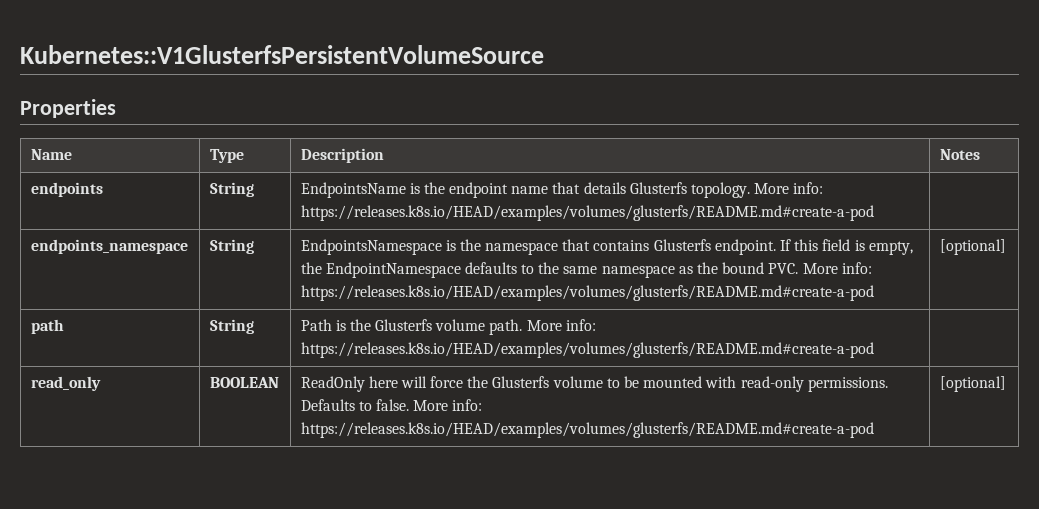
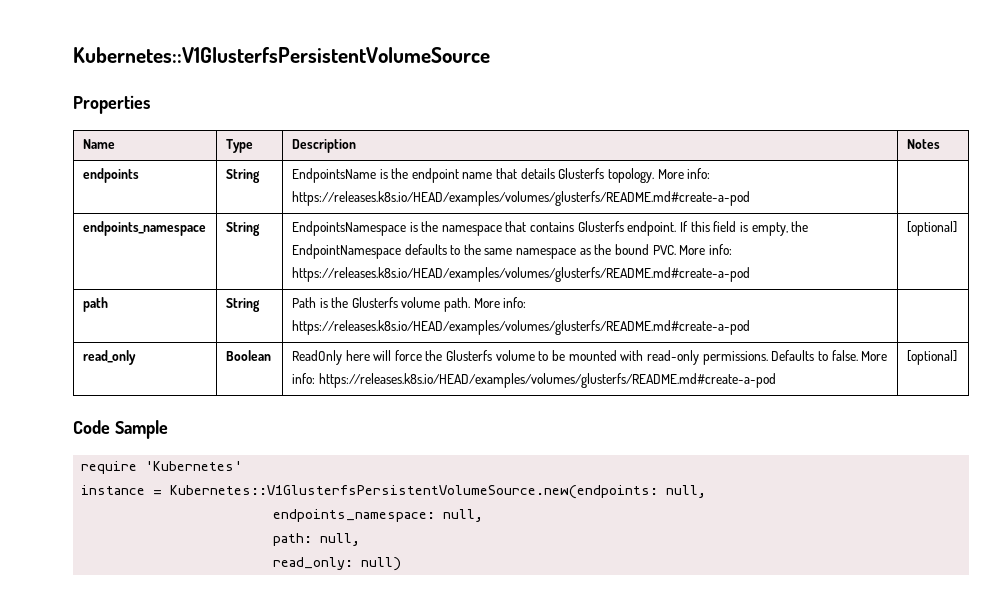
- read_only | BOOLEAN | ReadOnly here will force the Glusterfs volume to be mounted with read-only permissions. Defaults to false. More info: https://releases.k8s.io/HEAD/examples/volumes/glusterfs/README.md#create-a-pod | [optional]
+ read_only | Boolean | ReadOnly here will force the Glusterfs volume to be mounted with read-only permissions. Defaults to false. More info: https://releases.k8s.io/HEAD/examples/volumes/glusterfs/README.md#create-a-pod | [optional]
+ Code Sample
+ require 'Kubernetes'
+ instance = Kubernetes::V1GlusterfsPersistentVolumeSource.new(endpoints: null,
+ endpoints_namespace: null,
+ path: null,
+ read_only: null)

